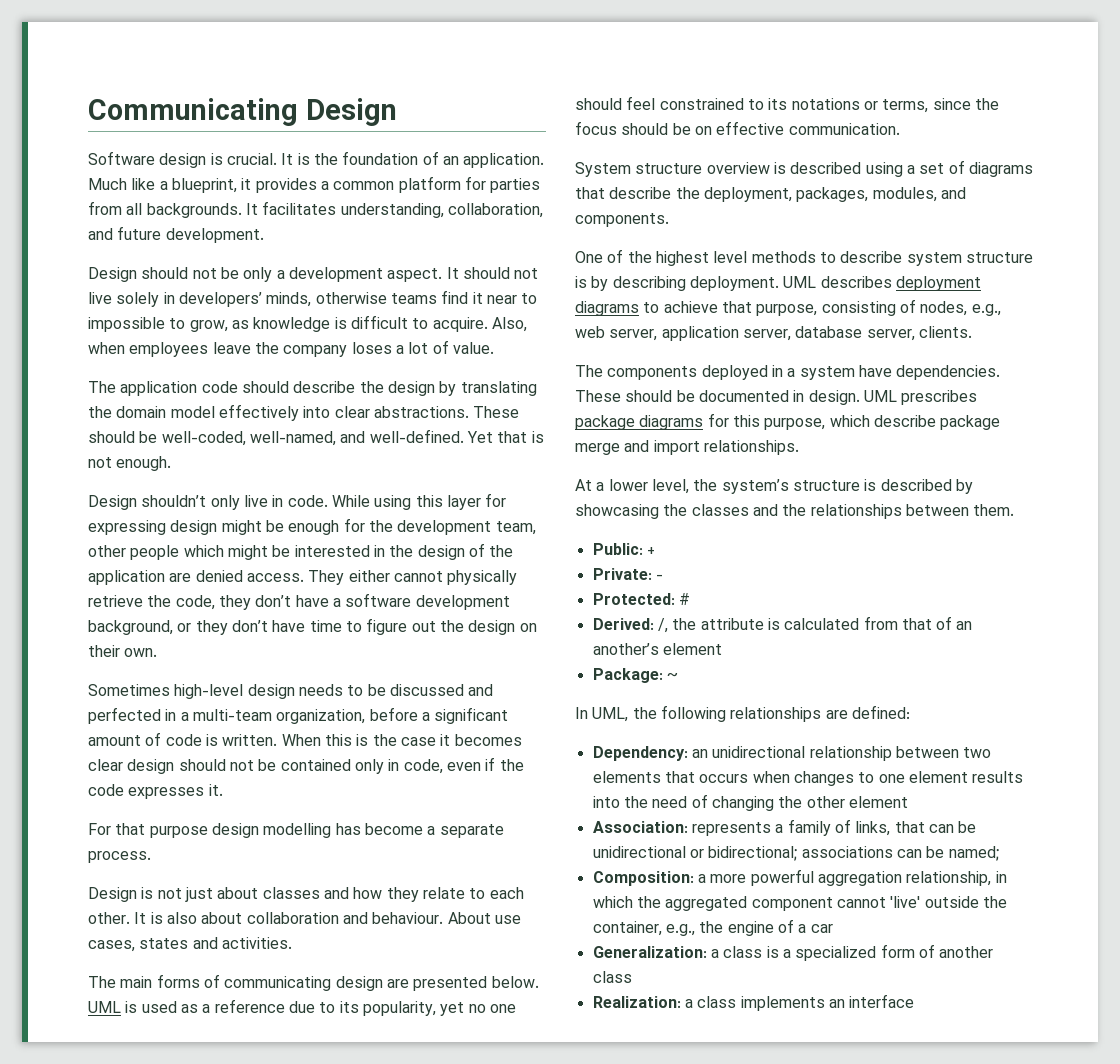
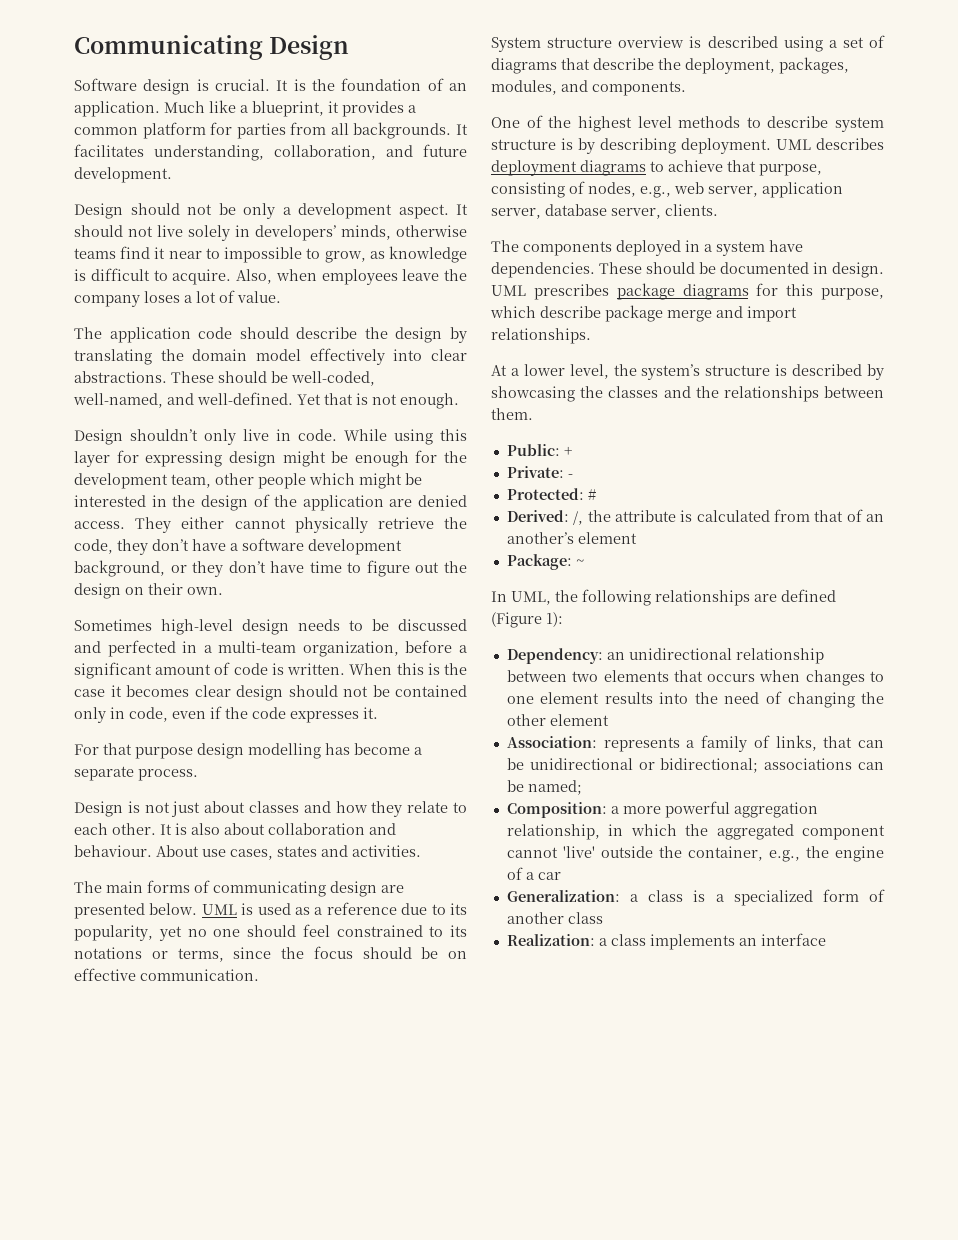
- In UML, the following relationships are defined:
+ In UML, the following relationships are defined (Figure 1):

